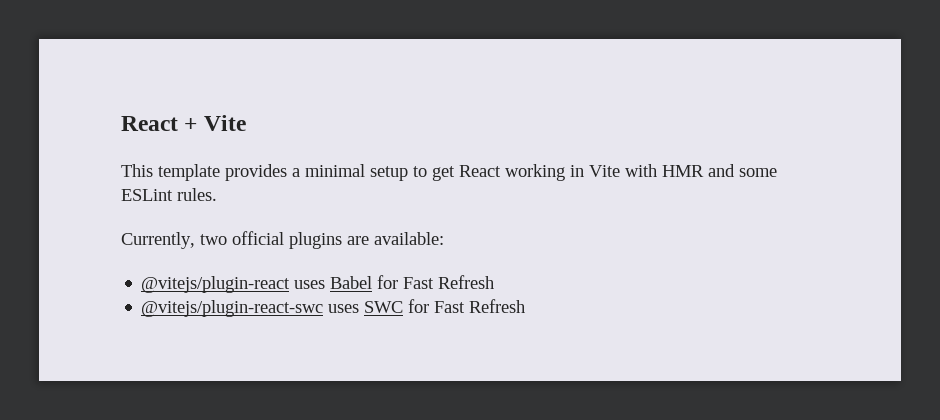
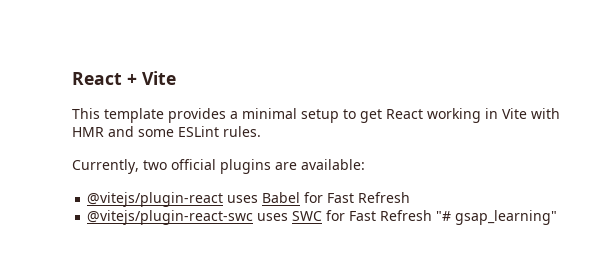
- @vitejs/plugin-react-swc uses SWC for Fast Refresh
+ @vitejs/plugin-react-swc uses SWC for Fast Refresh "# gsap_learning"

